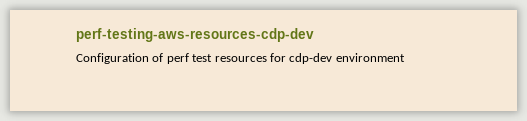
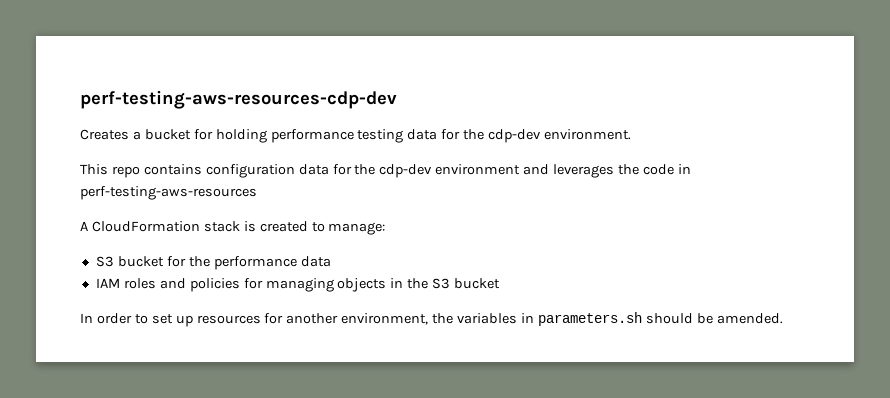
- Configuration of perf test resources for cdp-dev environment
+ Creates a bucket for holding performance testing data for the cdp-dev environment.
+ This repo contains configuration data for the cdp-dev environment and leverages the code in perf-testing-aws-resources
+ A CloudFormation stack is created to manage:
+ S3 bucket for the performance data
+ IAM roles and policies for managing objects in the S3 bucket
+ In order to set up resources for another environment, the variables in parameters.sh should be amended.

